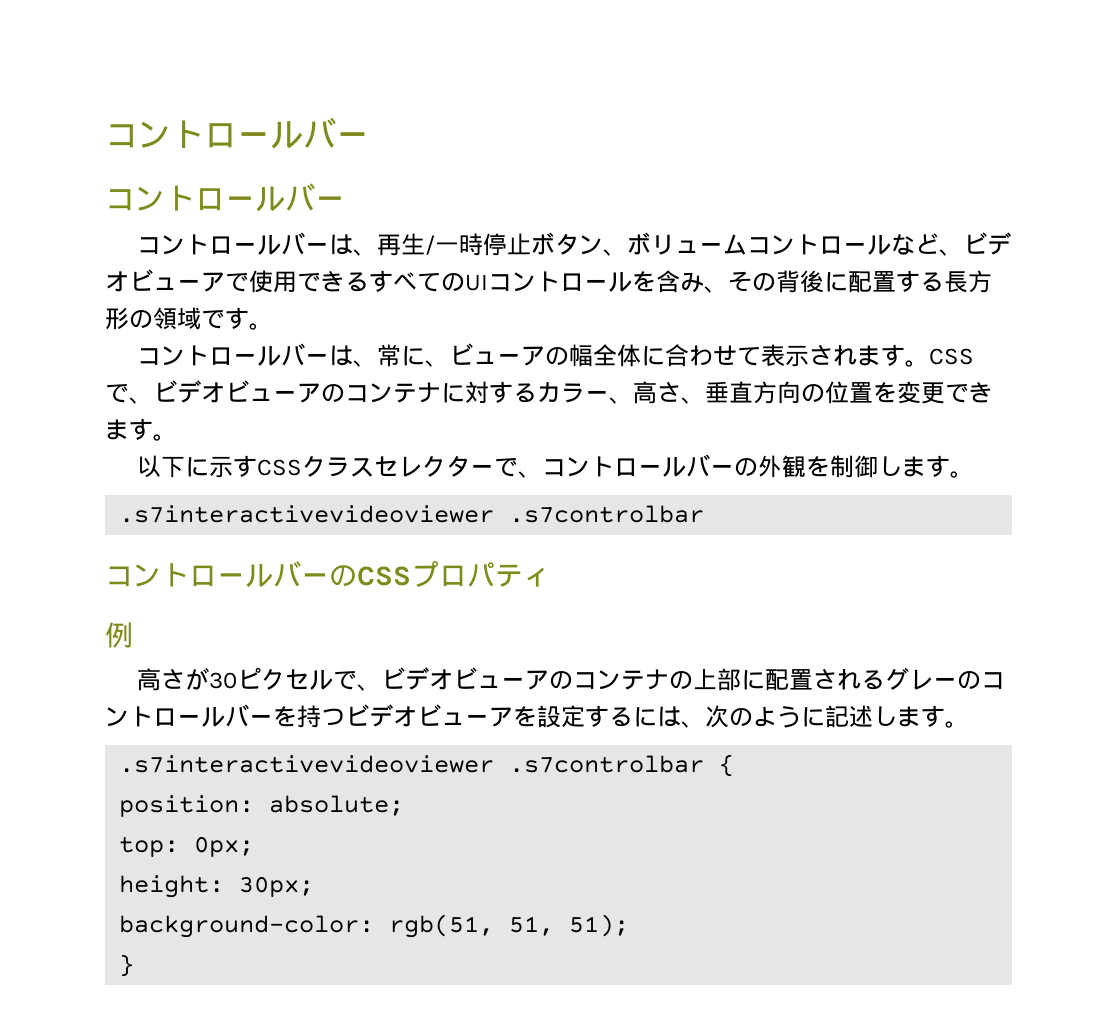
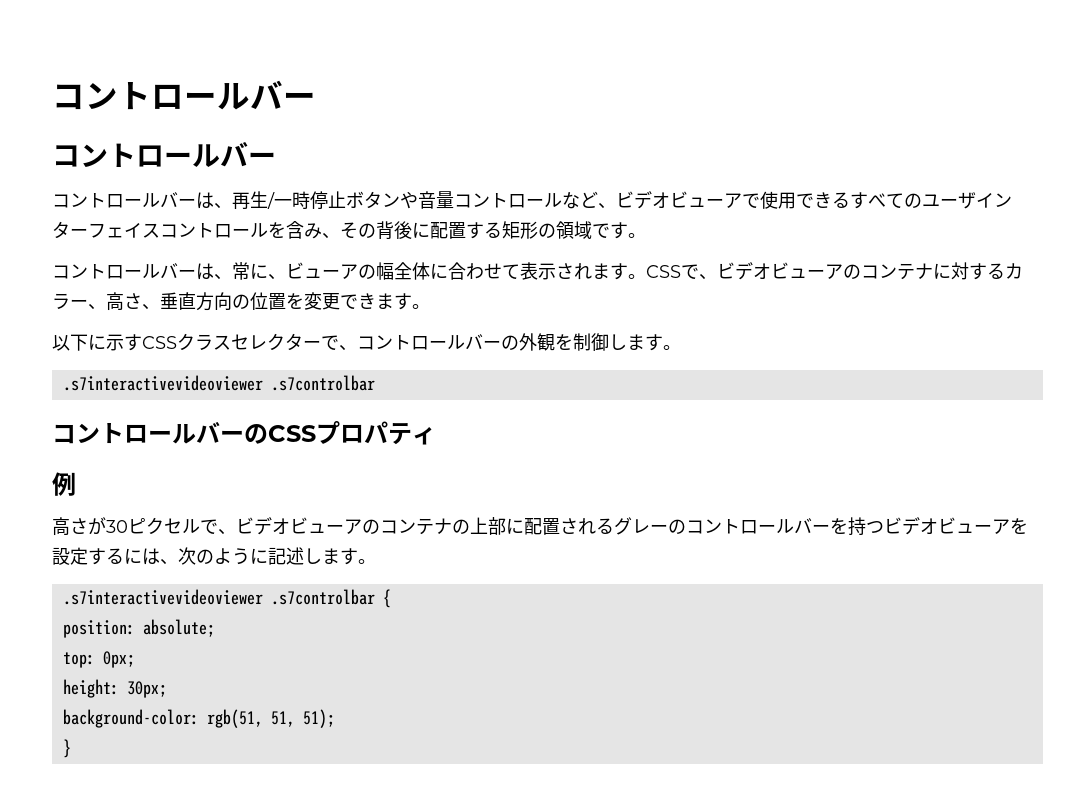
- コントロールバーは、再生/一時停止ボタン、ボリュームコントロールなど、ビデオビューアで使用できるすべてのUIコントロールを含み、その背後に配置する長方形の領域です。
+ コントロールバーは、再生/一時停止ボタンや音量コントロールなど、ビデオビューアで使用できるすべてのユーザインターフェイスコントロールを含み、その背後に配置する矩形の領域です。

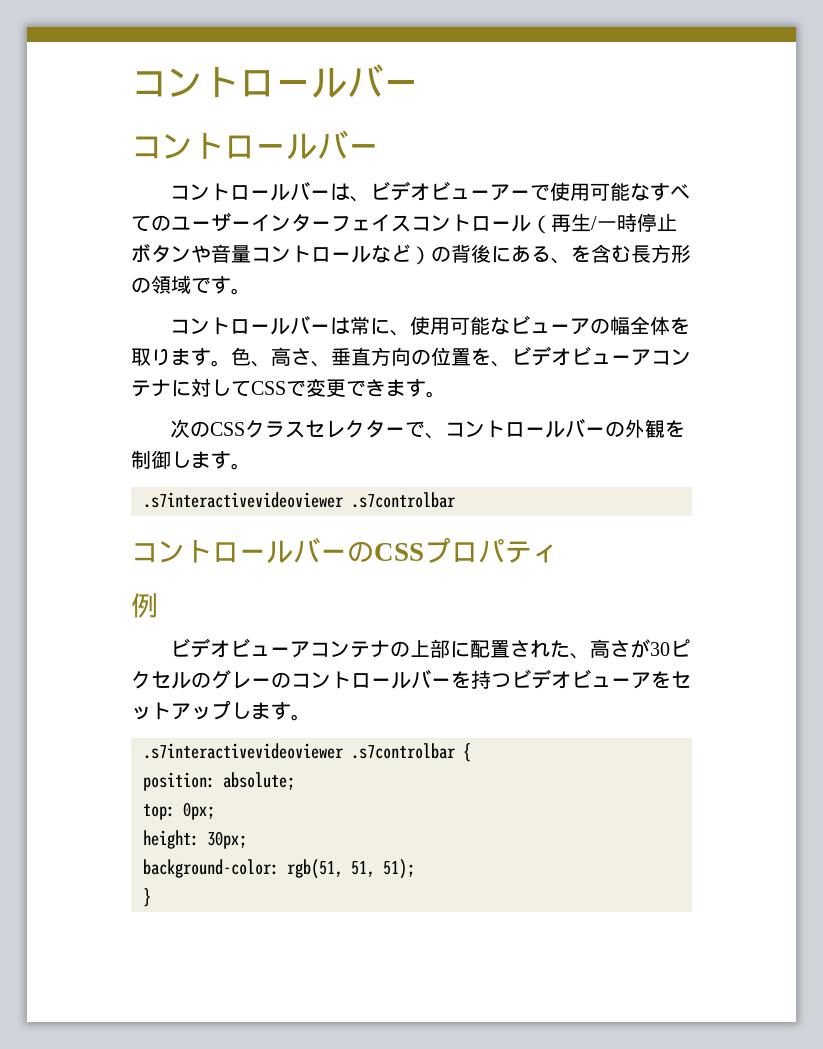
- コントロールバーは、再生/一時停止ボタンや音量コントロールなど、ビデオビューアで使用できるすべてのユーザインターフェイスコントロールを含み、その背後に配置する矩形の領域です。
+ コントロールバーは、ビデオビューアーで使用可能なすべてのユーザーインターフェイスコントロール（再生/一時停止ボタンや音量コントロールなど）の背後にある、を含む長方形の領域です。
- コントロールバーは、常に、ビューアの幅全体に合わせて表示されます。CSSで、ビデオビューアのコンテナに対するカラー、高さ、垂直方向の位置を変更できます。
+ コントロールバーは常に、使用可能なビューアの幅全体を取ります。色、高さ、垂直方向の位置を、ビデオビューアコンテナに対してCSSで変更できます。
- 以下に示すCSSクラスセレクターで、コントロールバーの外観を制御します。
+ 次のCSSクラスセレクターで、コントロールバーの外観を制御します。
- 高さが30ピクセルで、ビデオビューアのコンテナの上部に配置されるグレーのコントロールバーを持つビデオビューアを設定するには、次のように記述します。
+ ビデオビューアコンテナの上部に配置された、高さが30ピクセルのグレーのコントロールバーを持つビデオビューアをセットアップします。

